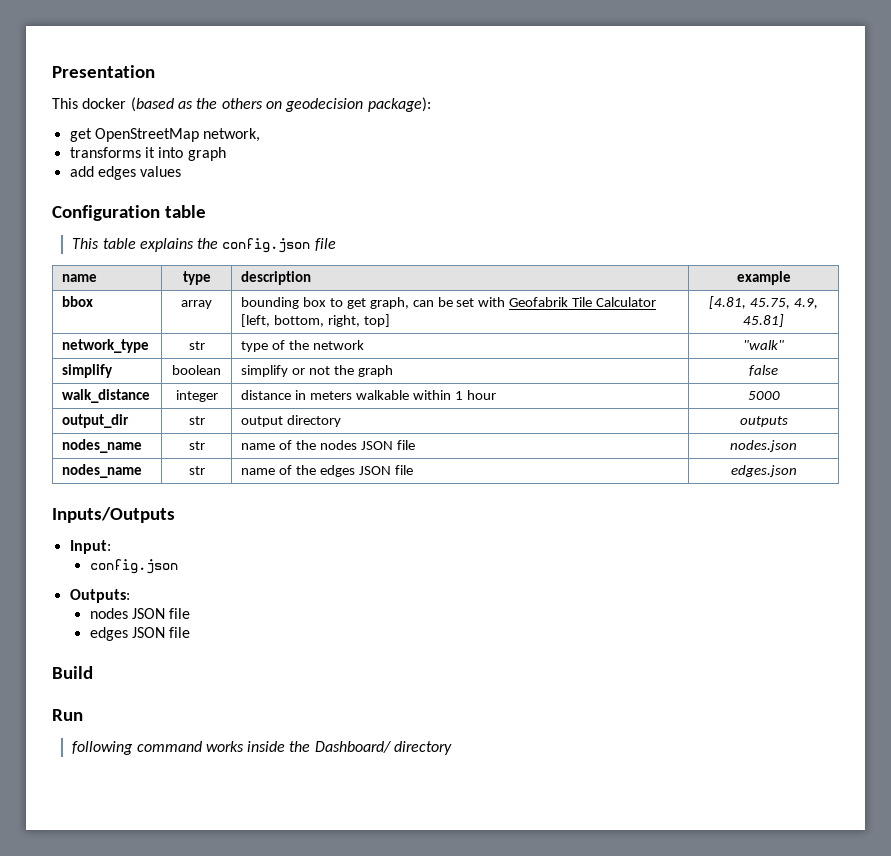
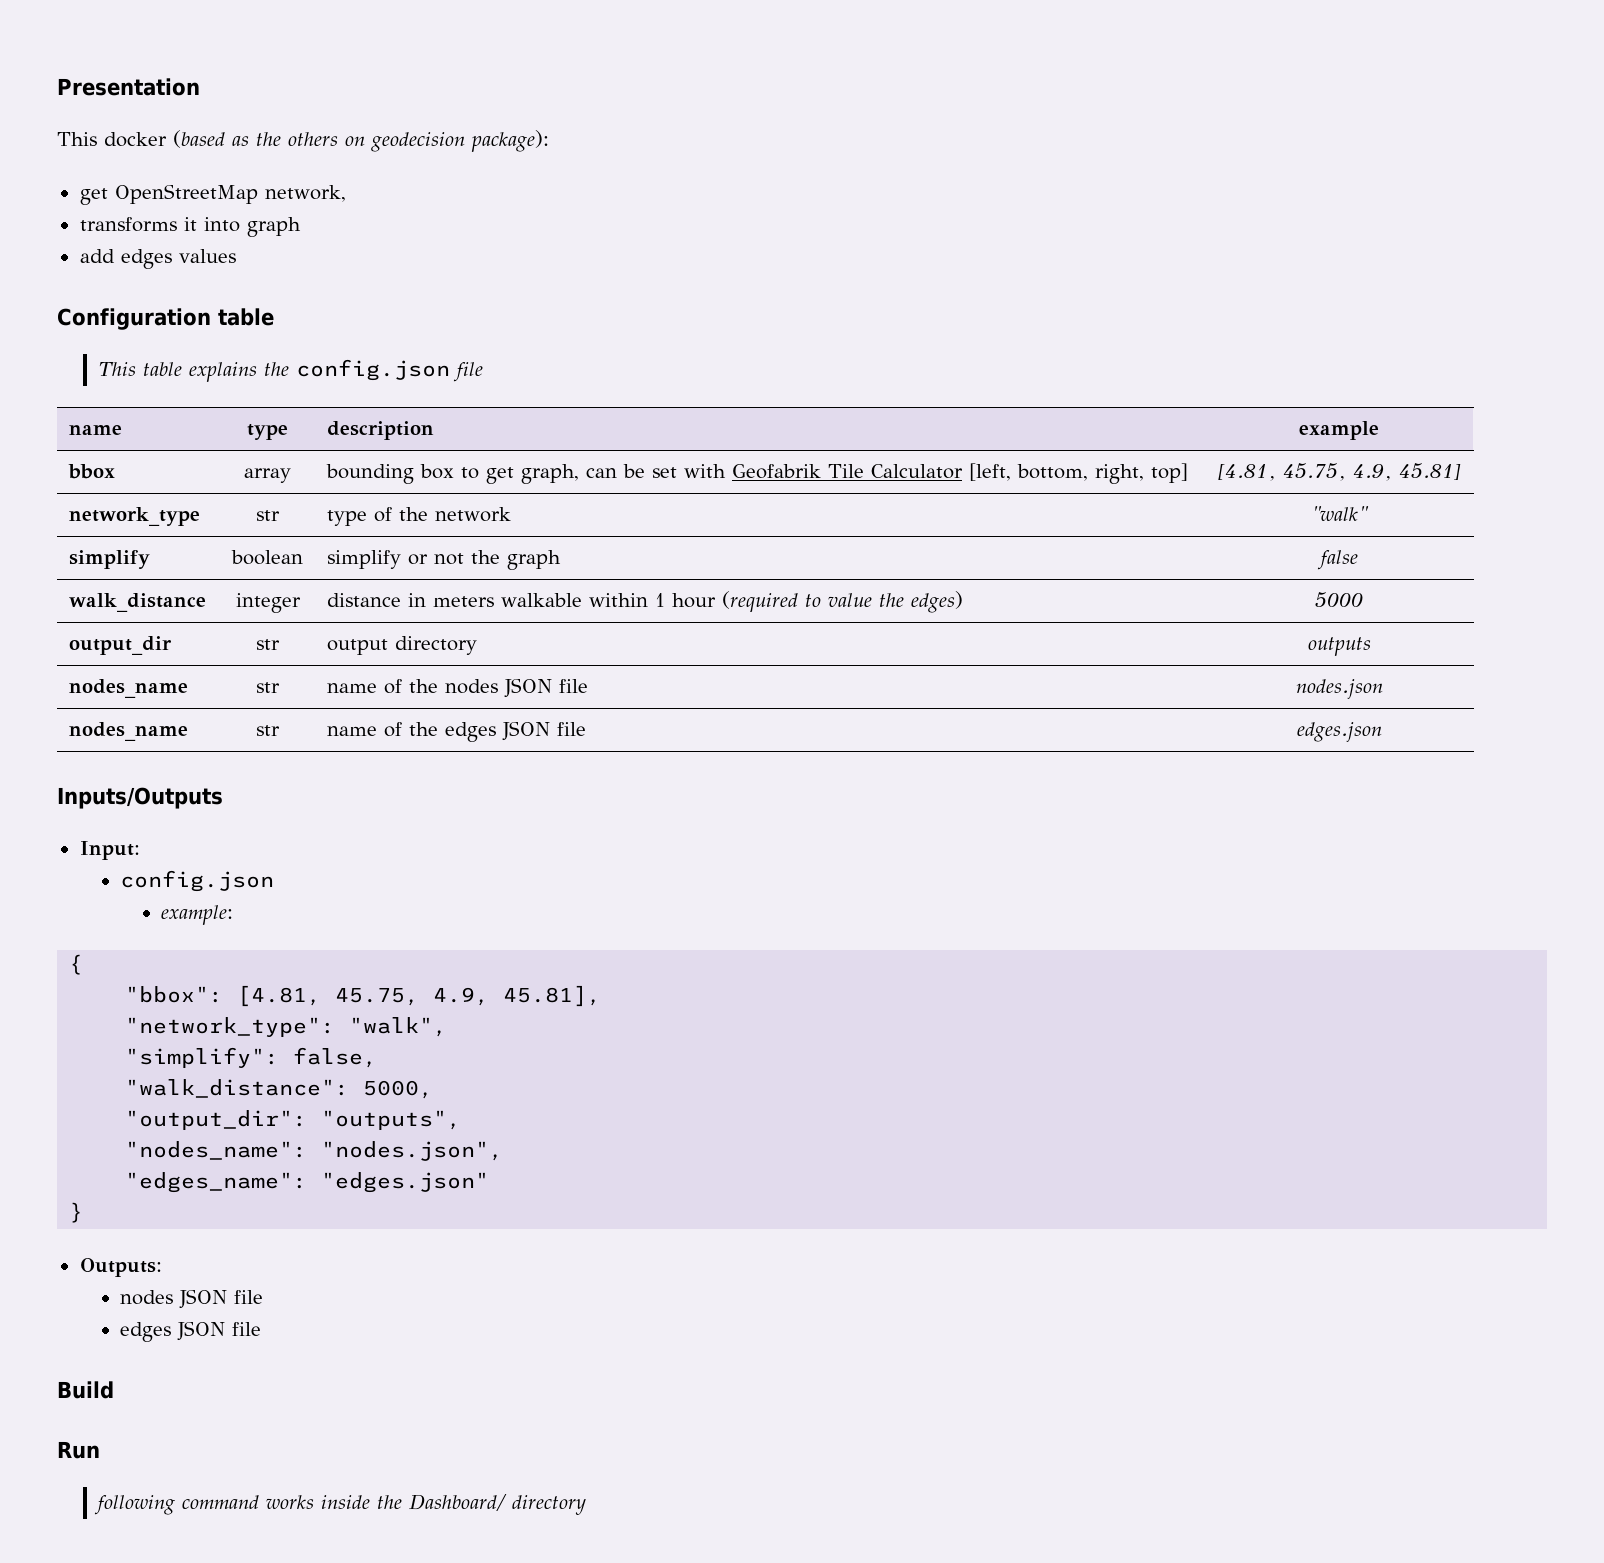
- walk_distance | integer | distance in meters walkable within 1 hour | 5000
+ walk_distance | integer | distance in meters walkable within 1 hour (required to value the edges) | 5000
+ example:
+ {
+ "bbox": [4.81, 45.75, 4.9, 45.81],
+ "network_type": "walk",
+ "simplify": false,
+ "walk_distance": 5000,
+ "output_dir": "outputs",
+ "nodes_name": "nodes.json",
+ "edges_name": "edges.json"
+ }

